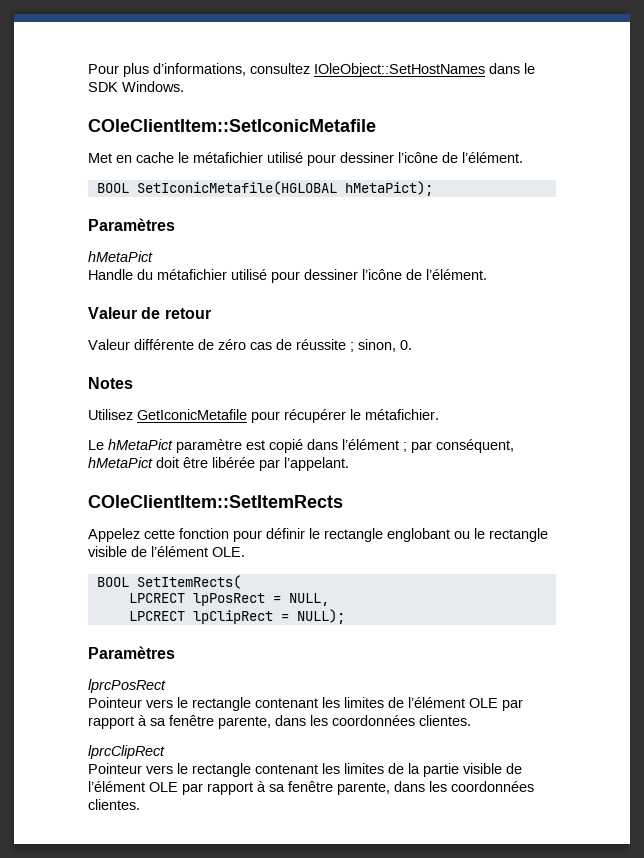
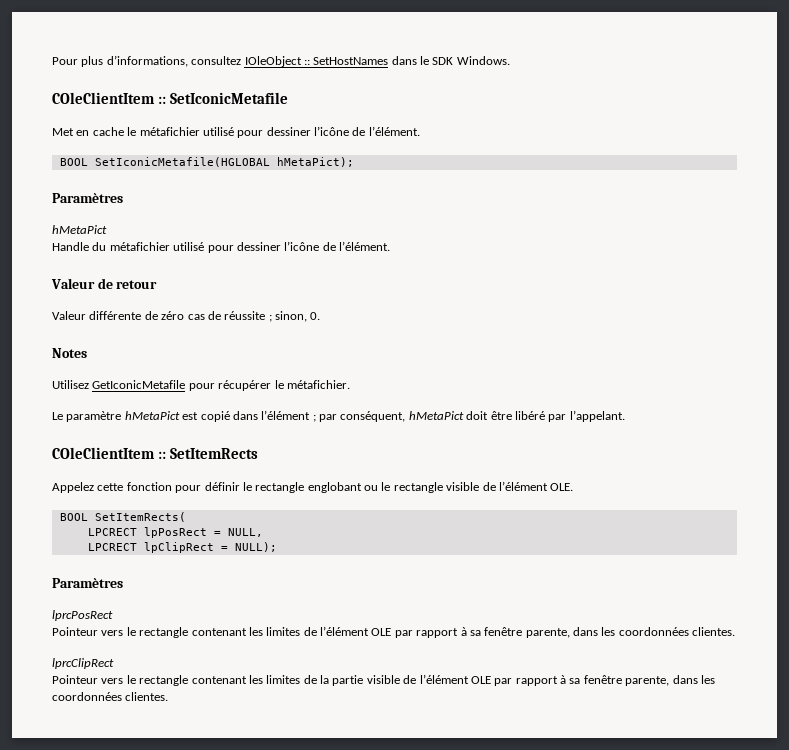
- Pour plus d’informations, consultez IOleObject::SetHostNames dans le SDK Windows.
+ Pour plus d’informations, consultez IOleObject :: SetHostNames dans le SDK Windows.
- COleClientItem::SetIconicMetafile
+ COleClientItem :: SetIconicMetafile
- Le hMetaPict paramètre est copié dans l’élément ; par conséquent, hMetaPict doit être libérée par l’appelant.
+ Le paramètre hMetaPict est copié dans l’élément ; par conséquent, hMetaPict doit être libéré par l’appelant.
- COleClientItem::SetItemRects
+ COleClientItem :: SetItemRects

